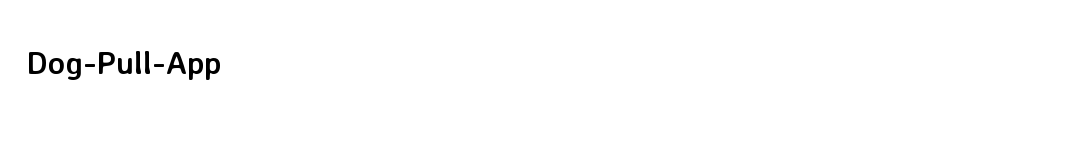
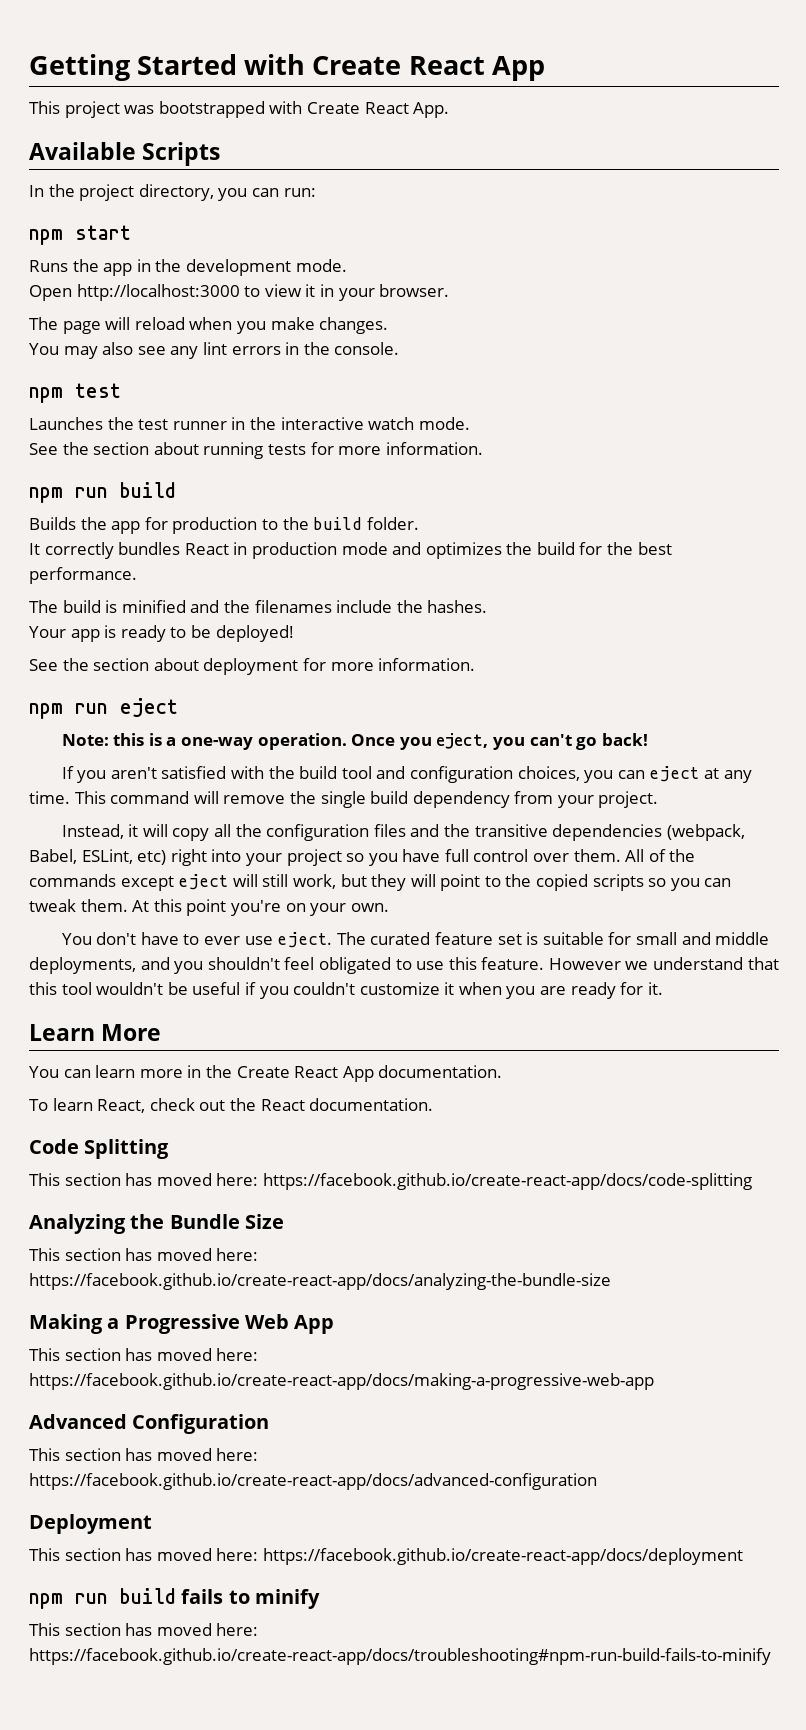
- Dog-Pull-App
+ Getting Started with Create React App
+ This project was bootstrapped with Create React App.
+ Available Scripts
+ In the project directory, you can run:
+ npm start
+ Runs the app in the development mode.
+ Open http://localhost:3000 to view it in your browser.
+ The page will reload when you make changes.
+ You may also see any lint errors in the console.
+ npm test
+ Launches the test runner in the interactive watch mode.
+ See the section about running tests for more information.
+ npm run build
+ Builds the app for production to the build folder.
+ It correctly bundles React in production mode and optimizes the build for the best performance.
+ The build is minified and the filenames include the hashes.
+ Your app is ready to be deployed!
+ See the section about deployment for more information.
+ npm run eject
+ Note: this is a one-way operation. Once you eject, you can't go back!
+ If you aren't satisfied with the build tool and configuration choices, you can eject at any time. This command will remove the single build dependency from your project.
+ Instead, it will copy all the configuration files and the transitive dependencies (webpack, Babel, ESLint, etc) right into your project so you have full control over them. All of the commands except eject will still work, but they will point to the copied scripts so you can tweak them. At this point you're on your own.
+ You don't have to ever use eject. The curated feature set is suitable for small and middle deployments, and you shouldn't feel obligated to use this feature. However we understand that this tool wouldn't be useful if you couldn't customize it when you are ready for it.
+ Learn More
+ You can learn more in the Create React App documentation.
+ To learn React, check out the React documentation.
+ Code Splitting
+ This section has moved here: https://facebook.github.io/create-react-app/docs/code-splitting
+ Analyzing the Bundle Size
+ This section has moved here: https://facebook.github.io/create-react-app/docs/analyzing-the-bundle-size
+ Making a Progressive Web App
+ This section has moved here: https://facebook.github.io/create-react-app/docs/making-a-progressive-web-app
+ Advanced Configuration
+ This section has moved here: https://facebook.github.io/create-react-app/docs/advanced-configuration
+ Deployment
+ This section has moved here: https://facebook.github.io/create-react-app/docs/deployment
+ npm run build fails to minify
+ This section has moved here: https://facebook.github.io/create-react-app/docs/troubleshooting#npm-run-build-fails-to-minify

